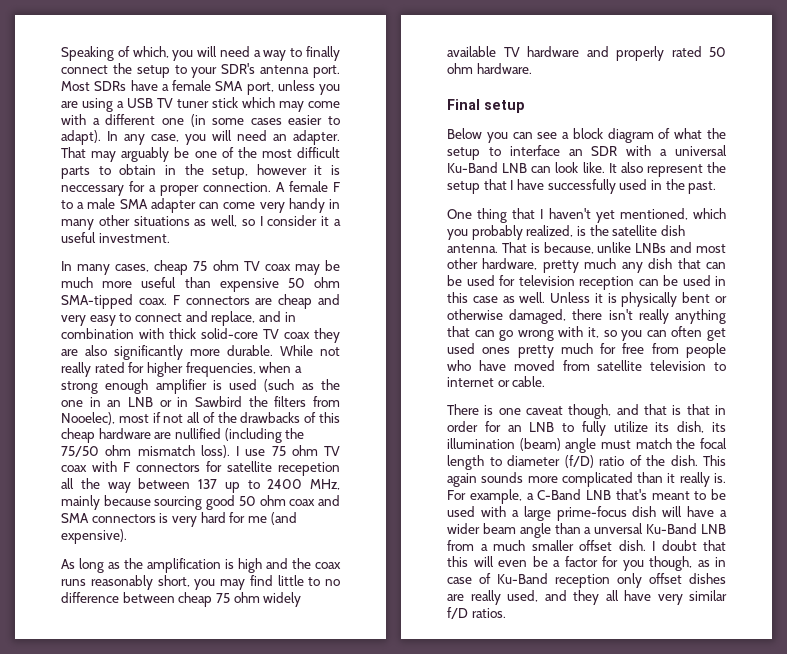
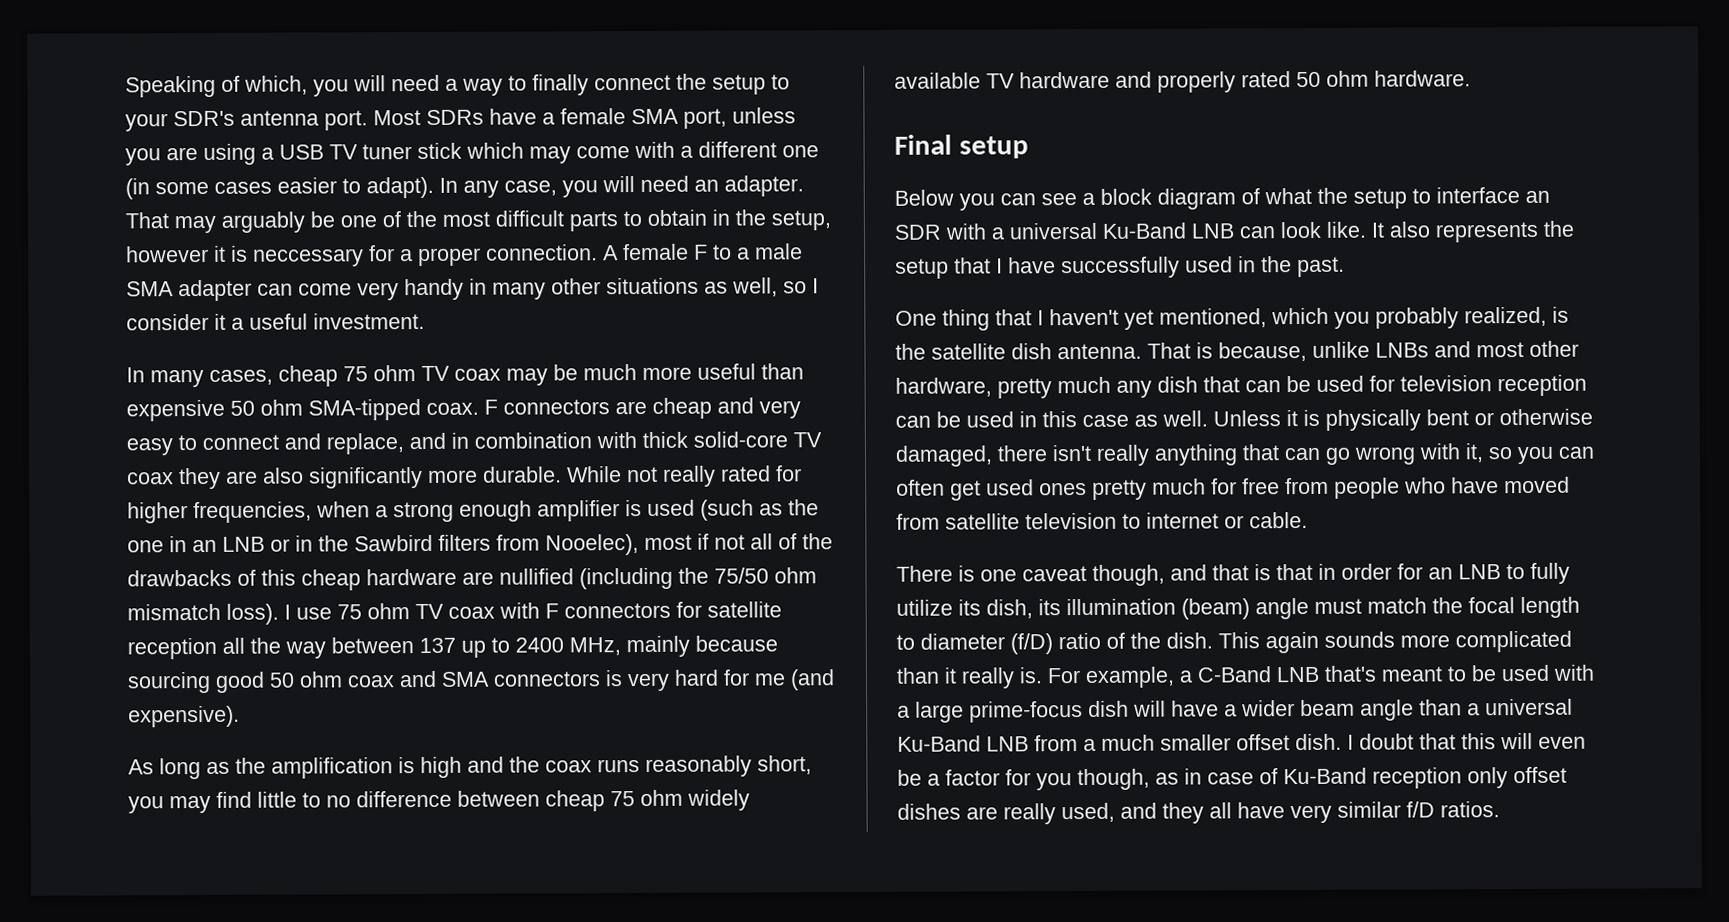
- While not really rated for higher frequencies, when a strong enough amplifier is used (such as the one in an LNB or in Sawbird the filters from Nooelec), most if not all of the drawbacks of this cheap hardware are nullified (including the 75/50 ohm mismatch loss).
+ While not really rated for higher frequencies, when a strong enough amplifier is used (such as the one in an LNB or in the Sawbird filters from Nooelec), most if not all of the drawbacks of this cheap hardware are nullified (including the 75/50 ohm mismatch loss).
- I use 75 ohm TV coax with F connectors for satellite recepetion all the way between 137 up to 2400 MHz, mainly because sourcing good 50 ohm coax and SMA connectors is very hard for me (and expensive).
+ I use 75 ohm TV coax with F connectors for satellite reception all the way between 137 up to 2400 MHz, mainly because sourcing good 50 ohm coax and SMA connectors is very hard for me (and expensive).
- It also represent the setup that I have successfully used in the past.
+ It also represents the setup that I have successfully used in the past.
- For example, a C-Band LNB that's meant to be used with a large prime-focus dish will have a wider beam angle than a unversal Ku-Band LNB from a much smaller offset dish.
+ For example, a C-Band LNB that's meant to be used with a large prime-focus dish will have a wider beam angle than a universal Ku-Band LNB from a much smaller offset dish.

